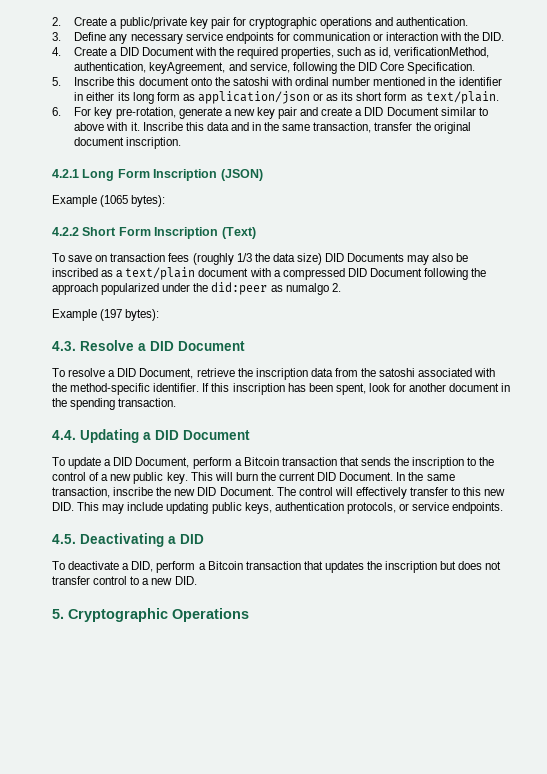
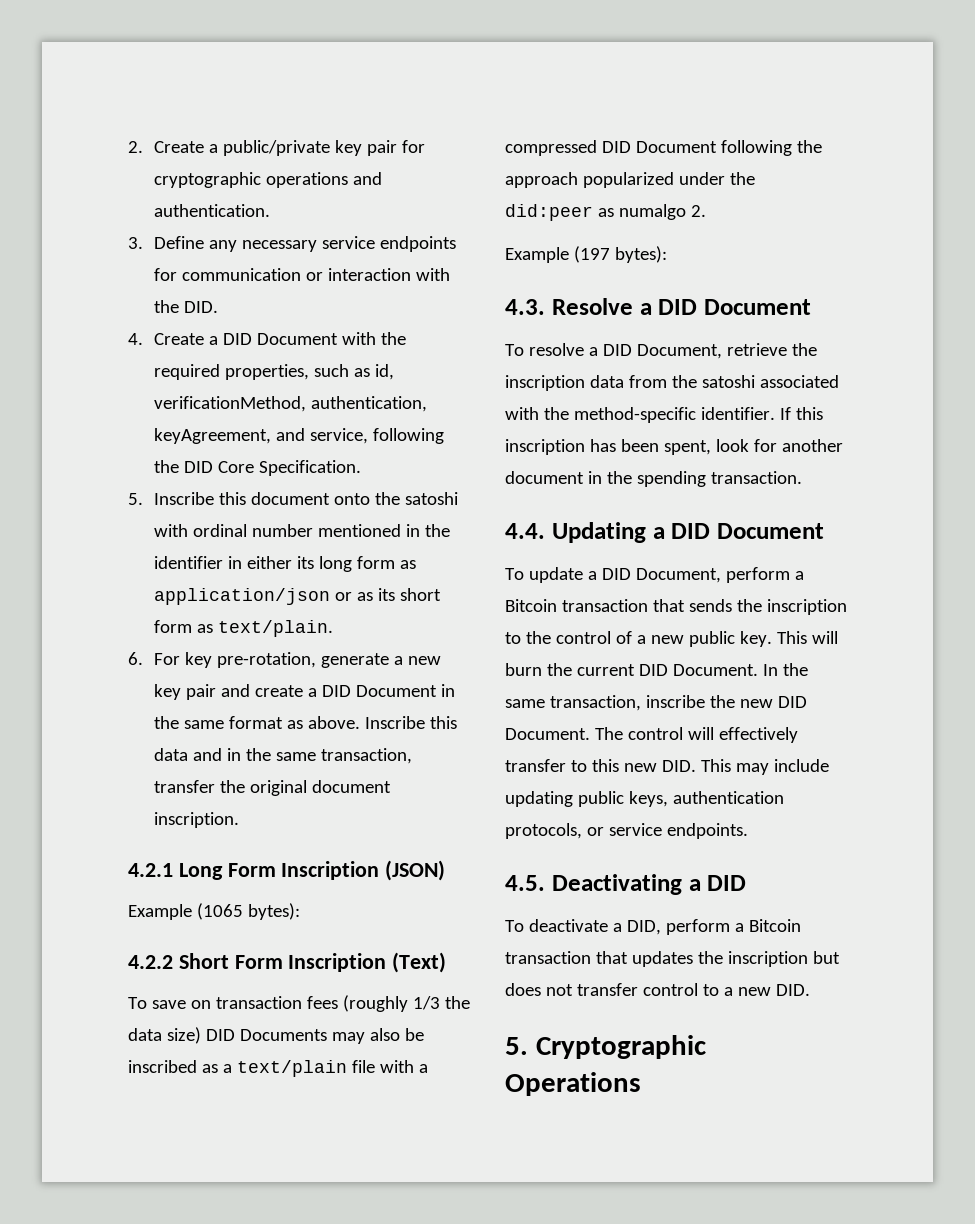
- 6. For key pre-rotation, generate a new key pair and create a DID Document similar to above with it.
+ 6. For key pre-rotation, generate a new key pair and create a DID Document in the same format as above.
- To save on transaction fees (roughly 1/3 the data size) DID Documents may also be inscribed as a text/plain document with a compressed DID Document following the approach popularized under the did:peer as numalgo 2.
+ To save on transaction fees (roughly 1/3 the data size) DID Documents may also be inscribed as a text/plain file with a compressed DID Document following the approach popularized under the did:peer as numalgo 2.

